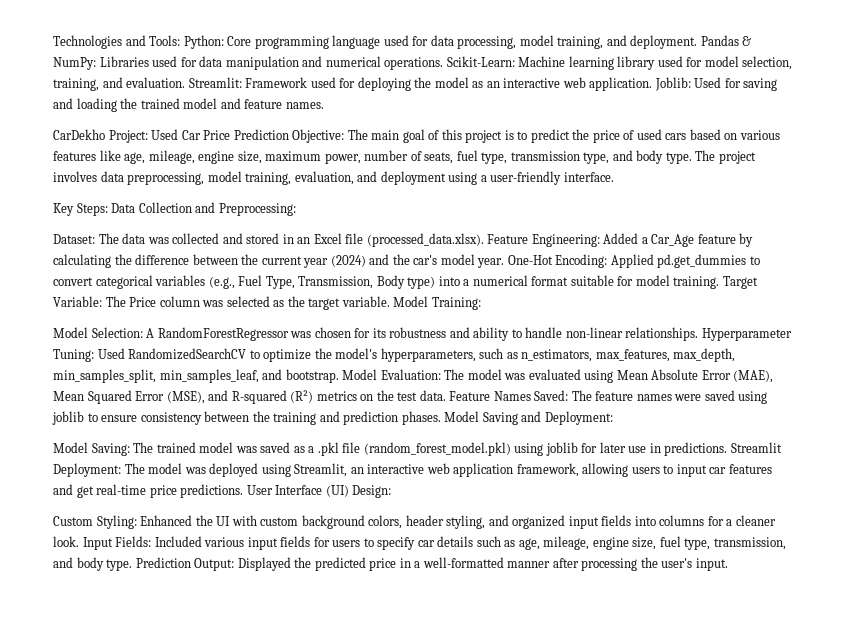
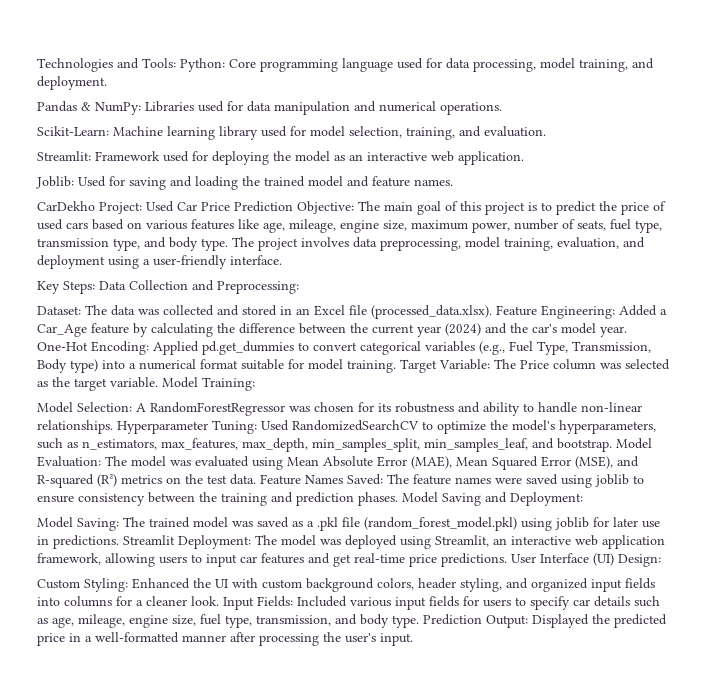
- Core programming language used for data processing, model training, and deployment. Pandas & NumPy:
+ Core programming language used for data processing, model training, and deployment.
+ Pandas & NumPy:
- Libraries used for data manipulation and numerical operations. Scikit-Learn:
+ Libraries used for data manipulation and numerical operations.
+ Scikit-Learn:
- Machine learning library used for model selection, training, and evaluation. Streamlit:
+ Machine learning library used for model selection, training, and evaluation.
+ Streamlit:
- Framework used for deploying the model as an interactive web application. Joblib:
+ Framework used for deploying the model as an interactive web application.
+ Joblib:

